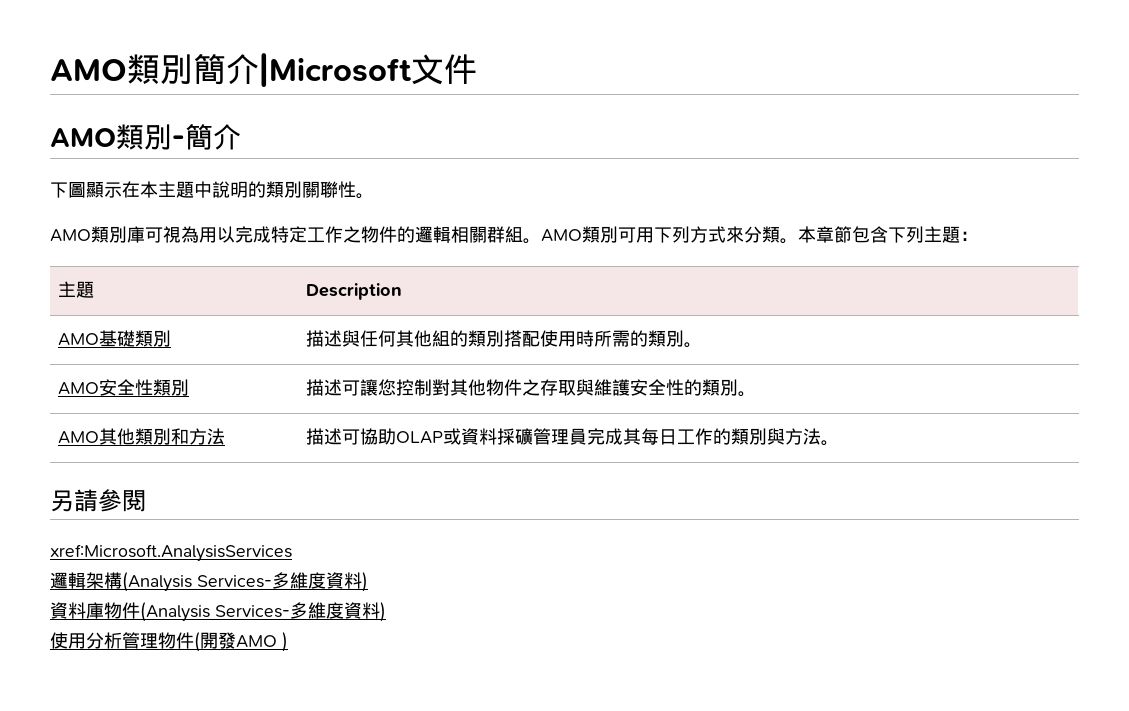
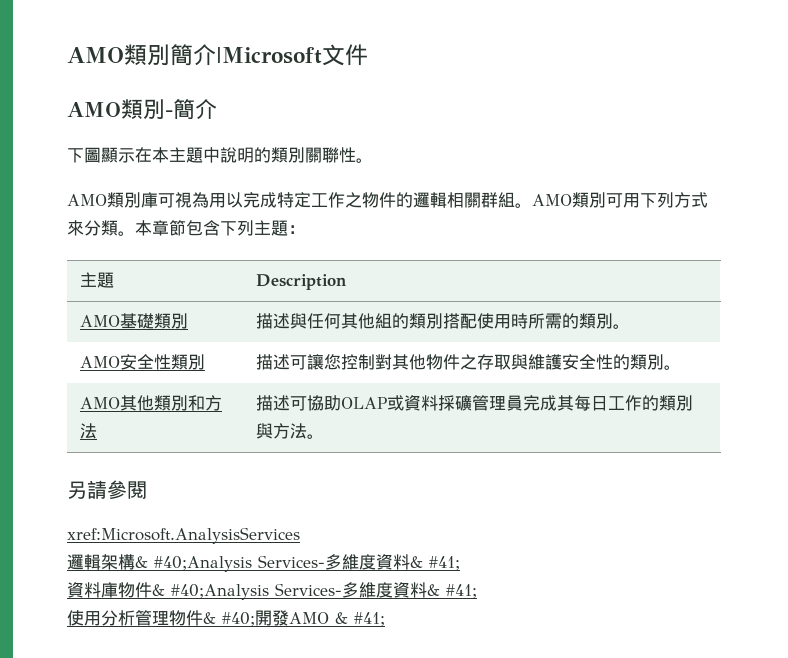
- 邏輯架構(Analysis Services-多維度資料)
+ 邏輯架構& #40;Analysis Services-多維度資料& #41;
- 資料庫物件(Analysis Services-多維度資料)
+ 資料庫物件& #40;Analysis Services-多維度資料& #41;
- 使用分析管理物件(開發AMO )
+ 使用分析管理物件& #40;開發AMO & #41;

